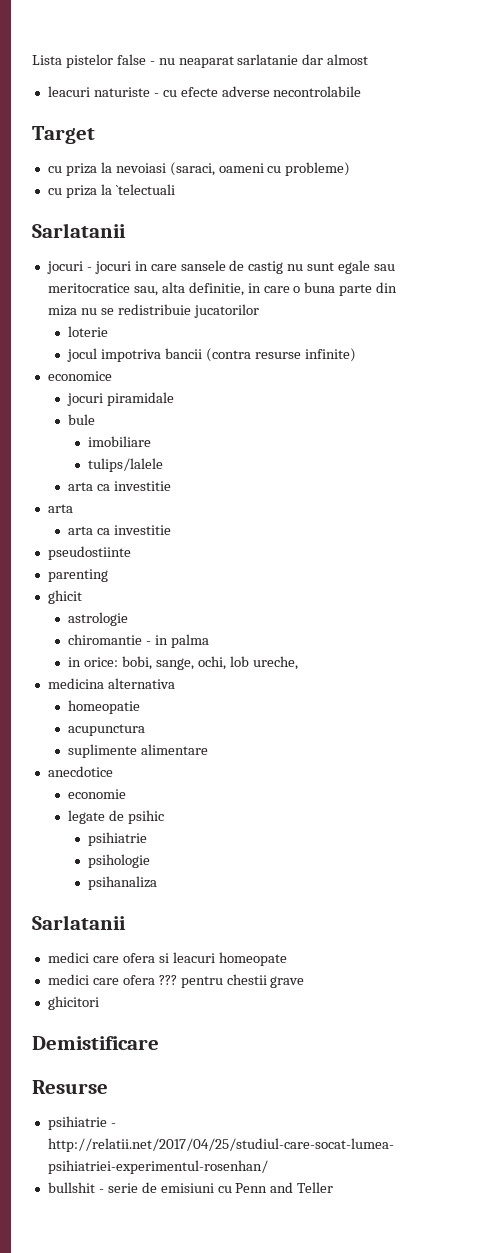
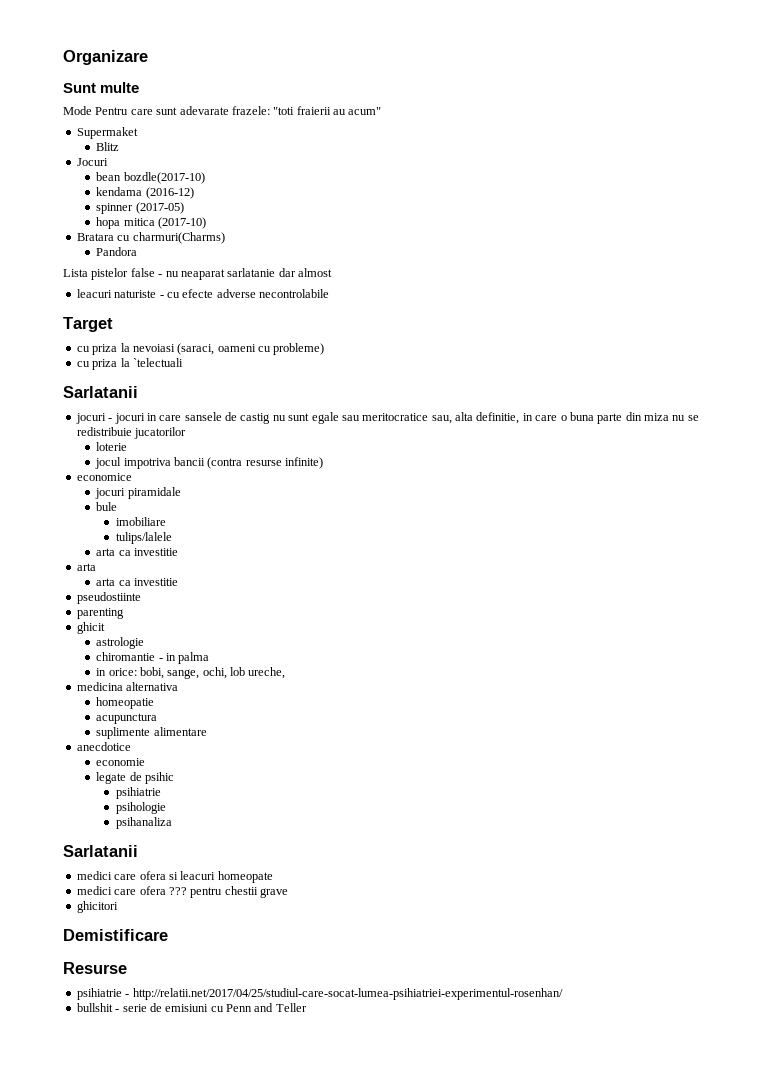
+ Organizare
+ Sunt multe
+ Mode Pentru care sunt adevarate frazele: "toti fraierii au acum"
+ Supermaket
+ Blitz
+ Jocuri
+ bean bozdle(2017-10)
+ kendama (2016-12)
+ spinner (2017-05)
+ hopa mitica (2017-10)
+ Bratara cu charmuri(Charms)
+ Pandora

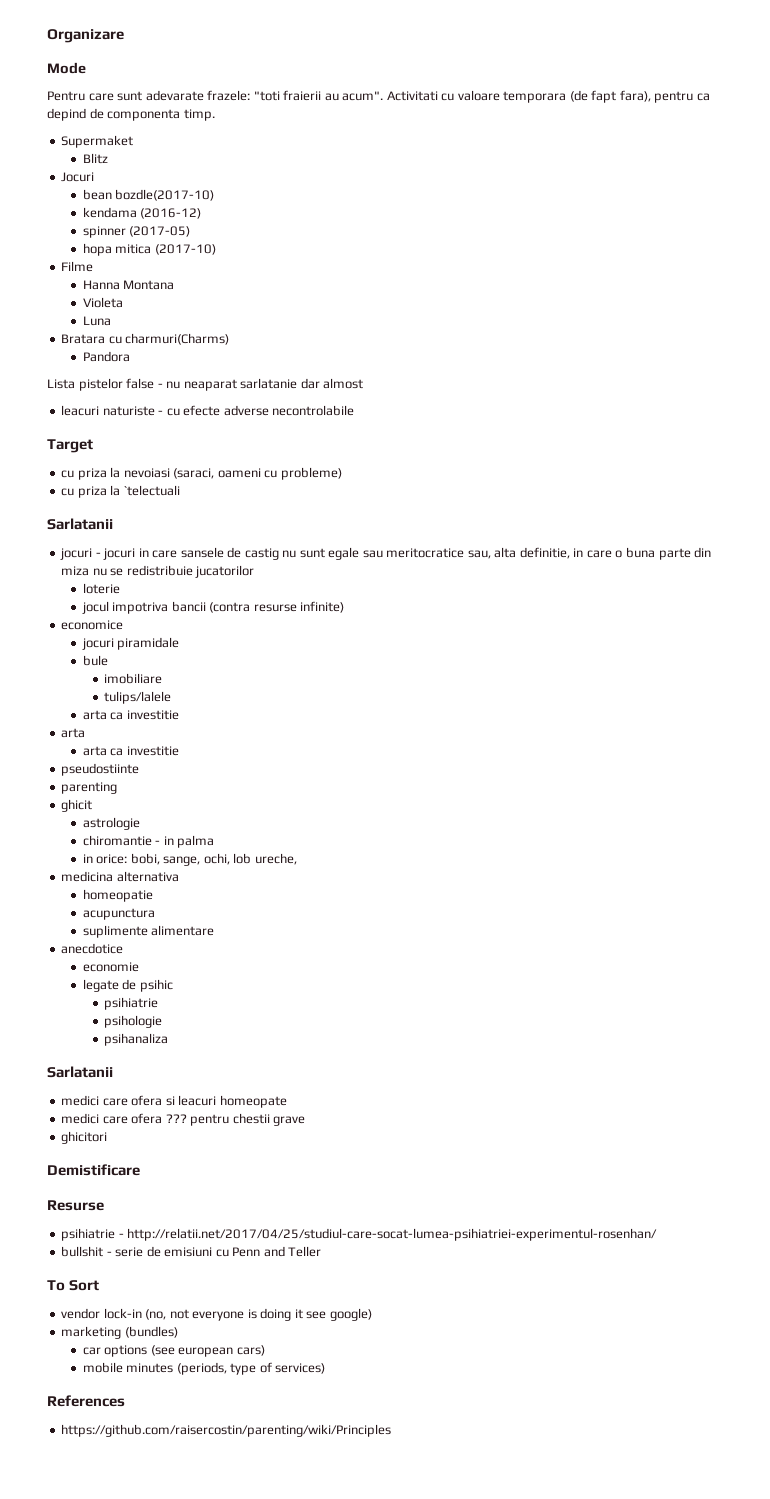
- Sunt multe
- Mode Pentru care sunt adevarate frazele: "toti fraierii au acum"
+ Mode
+ Pentru care sunt adevarate frazele: "toti fraierii au acum". Activitati cu valoare temporara (de fapt fara), pentru ca depind de componenta timp.
+ Filme
+ Hanna Montana
+ Violeta
+ Luna
+ To Sort
+ vendor lock-in (no, not everyone is doing it see google)
+ marketing (bundles)
+ car options (see european cars)
+ mobile minutes (periods, type of services)
+ References
+ https://github.com/raisercostin/parenting/wiki/Principles

